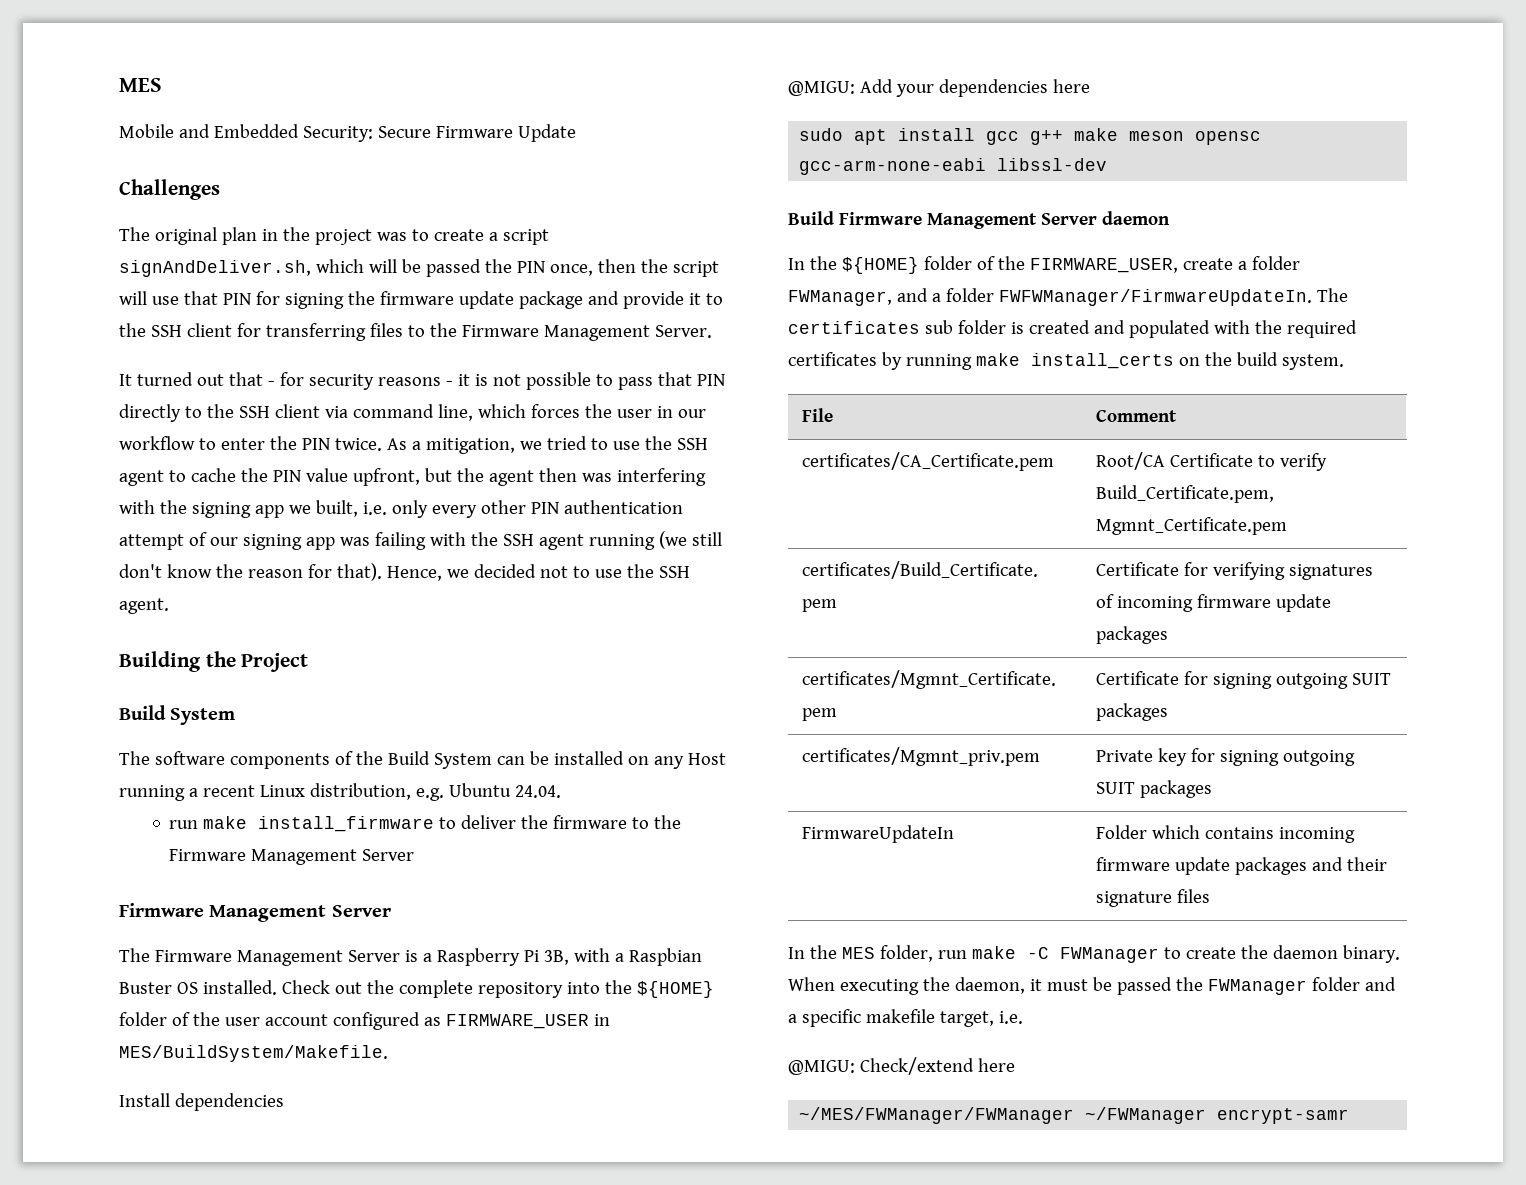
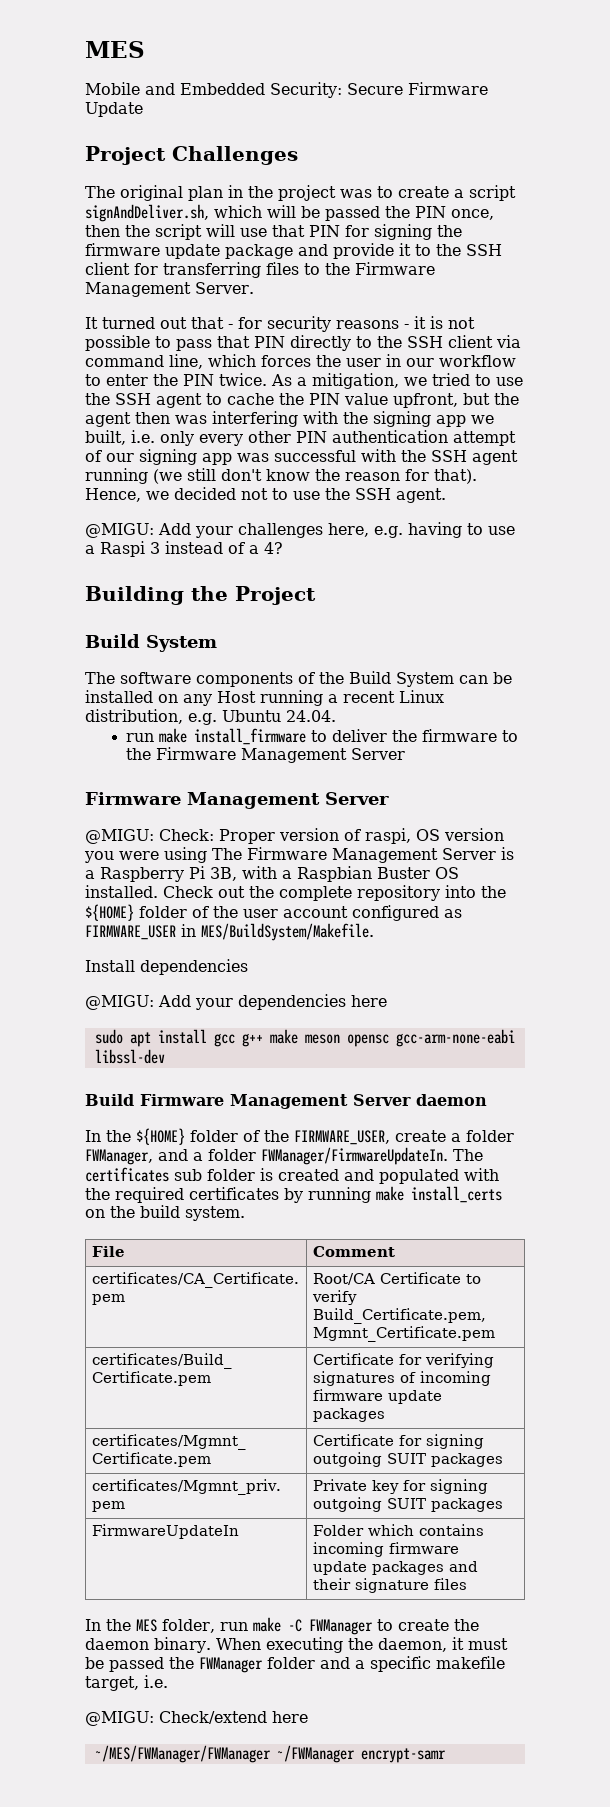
- Challenges
+ Project Challenges
- As a mitigation, we tried to use the SSH agent to cache the PIN value upfront, but the agent then was interfering with the signing app we built, i.e. only every other PIN authentication attempt of our signing app was failing with the SSH agent running (we still don't know the reason for that).
+ As a mitigation, we tried to use the SSH agent to cache the PIN value upfront, but the agent then was interfering with the signing app we built, i.e. only every other PIN authentication attempt of our signing app was successful with the SSH agent running (we still don't know the reason for that).
+ @MIGU: Add your challenges here, e.g. having to use a Raspi 3 instead of a 4?
- The Firmware Management Server is a Raspberry Pi 3B, with a Raspbian Buster OS installed.
+ @MIGU: Check: Proper version of raspi, OS version you were using The Firmware Management Server is a Raspberry Pi 3B, with a Raspbian Buster OS installed.
- In the ${HOME} folder of the FIRMWARE_USER, create a folder FWManager, and a folder FWFWManager/FirmwareUpdateIn.
+ In the ${HOME} folder of the FIRMWARE_USER, create a folder FWManager, and a folder FWManager/FirmwareUpdateIn.

